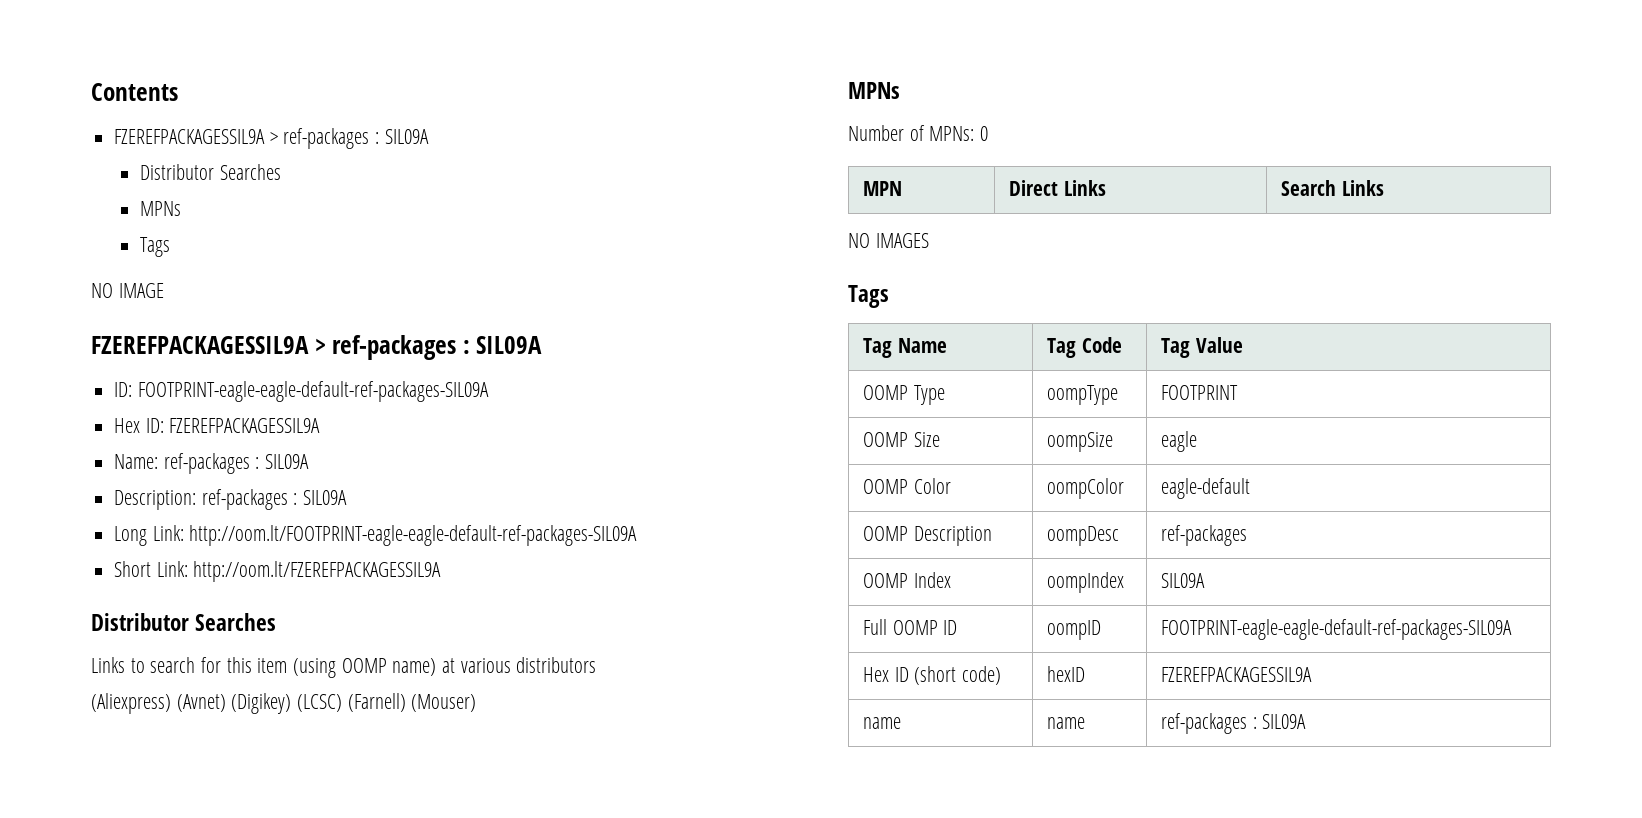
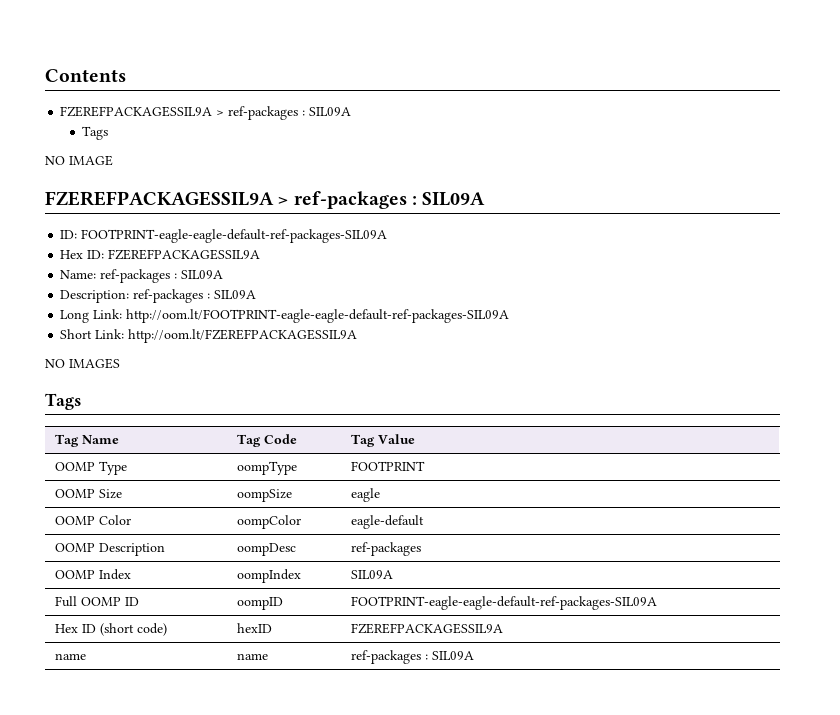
  Contents
  FZEREFPACKAGESSIL9A > ref-packages : SIL09A
- Distributor Searches
- MPNs
  Short Link: http://oom.lt/FZEREFPACKAGESSIL9A
- Distributor Searches
- Links to search for this item (using OOMP name) at various distributors
- (Aliexpress) (Avnet) (Digikey) (LCSC) (Farnell) (Mouser)
- MPNs
- Number of MPNs: 0
- MPN | Direct Links | Search Links

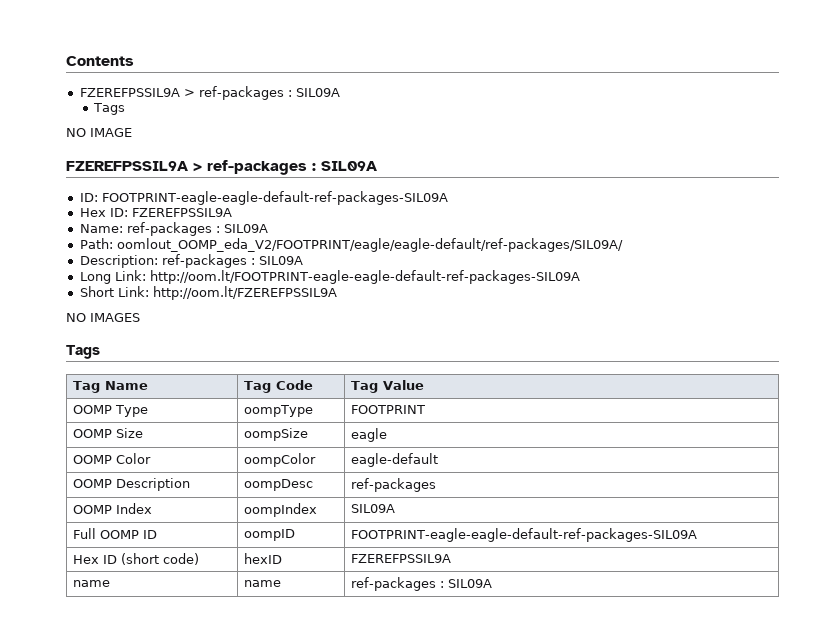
  Contents
- FZEREFPACKAGESSIL9A > ref-packages : SIL09A
+ FZEREFPSSIL9A > ref-packages : SIL09A
  NO IMAGE
- FZEREFPACKAGESSIL9A > ref-packages : SIL09A
+ FZEREFPSSIL9A > ref-packages : SIL09A
- Hex ID: FZEREFPACKAGESSIL9A
+ Hex ID: FZEREFPSSIL9A
+ Path: oomlout_OOMP_eda_V2/FOOTPRINT/eagle/eagle-default/ref-packages/SIL09A/
- Short Link: http://oom.lt/FZEREFPACKAGESSIL9A
+ Short Link: http://oom.lt/FZEREFPSSIL9A
- Hex ID (short code) | hexID | FZEREFPACKAGESSIL9A
+ Hex ID (short code) | hexID | FZEREFPSSIL9A

